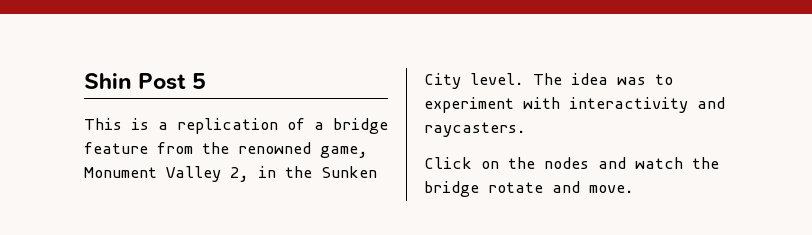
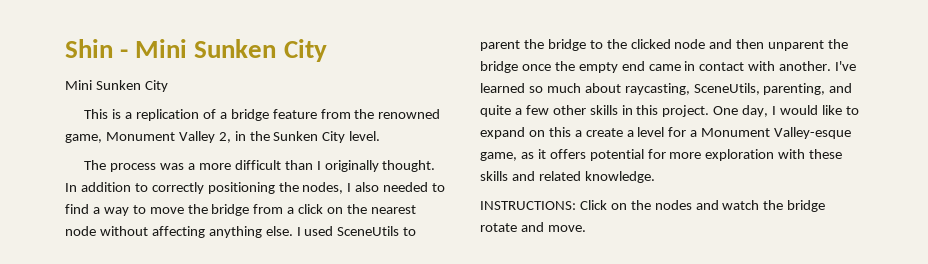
- Shin Post 5
+ Shin - Mini Sunken City
+ Mini Sunken City
- This is a replication of a bridge feature from the renowned game, Monument Valley 2, in the Sunken City level. The idea was to experiment with interactivity and raycasters.
- Click on the nodes and watch the bridge rotate and move.
+ This is a replication of a bridge feature from the renowned game, Monument Valley 2, in the Sunken City level.
+ The process was a more difficult than I originally thought. In addition to correctly positioning the nodes, I also needed to find a way to move the bridge from a click on the nearest node without affecting anything else. I used SceneUtils to parent the bridge to the clicked node and then unparent the bridge once the empty end came in contact with another. I've learned so much about raycasting, SceneUtils, parenting, and quite a few other skills in this project. One day, I would like to expand on this a create a level for a Monument Valley-esque game, as it offers potential for more exploration with these skills and related knowledge.
+ INSTRUCTIONS: Click on the nodes and watch the bridge rotate and move.

